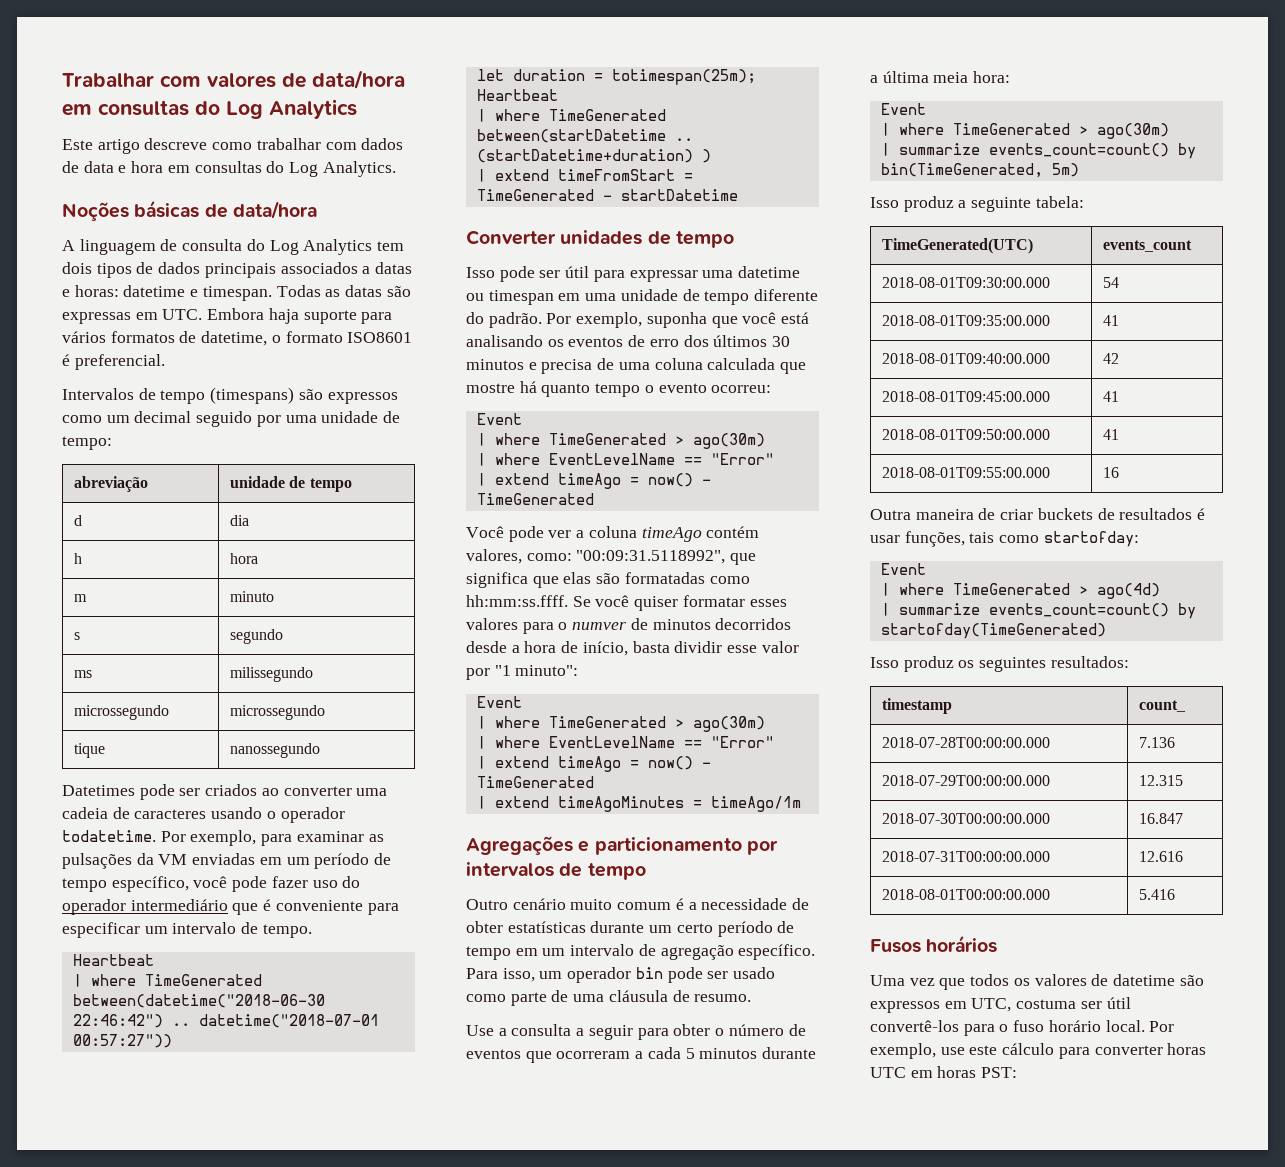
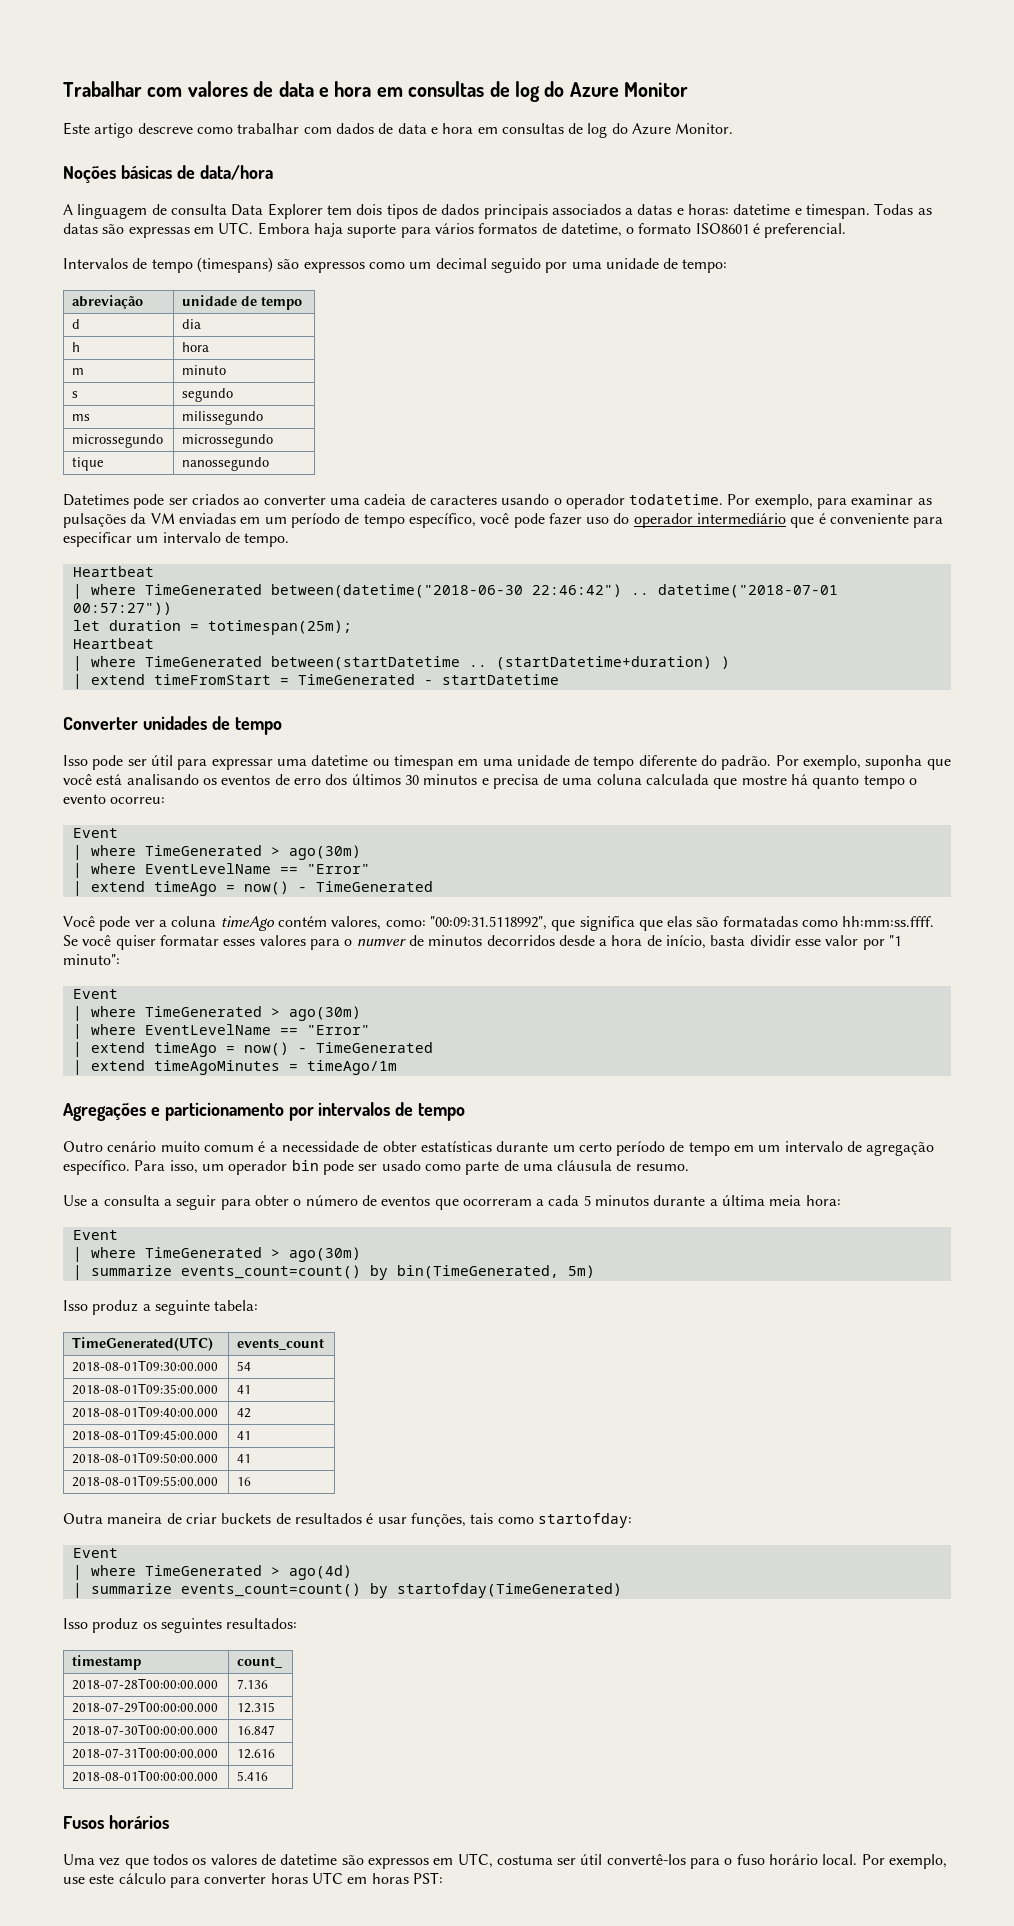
- Trabalhar com valores de data/hora em consultas do Log Analytics
+ Trabalhar com valores de data e hora em consultas de log do Azure Monitor
- Este artigo descreve como trabalhar com dados de data e hora em consultas do Log Analytics.
+ Este artigo descreve como trabalhar com dados de data e hora em consultas de log do Azure Monitor.
- A linguagem de consulta do Log Analytics tem dois tipos de dados principais associados a datas e horas: datetime e timespan.
+ A linguagem de consulta Data Explorer tem dois tipos de dados principais associados a datas e horas: datetime e timespan.

